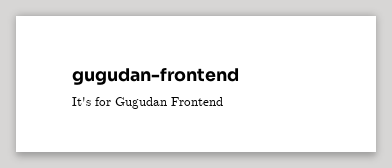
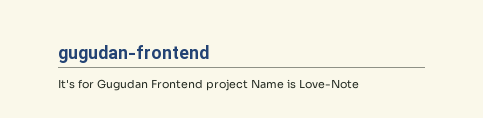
- It's for Gugudan Frontend
+ It's for Gugudan Frontend project Name is Love-Note

